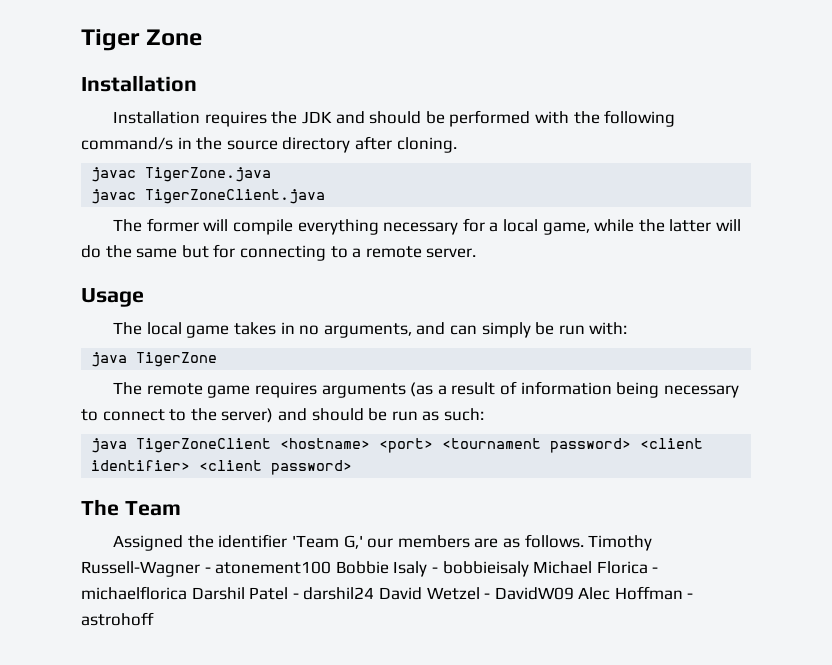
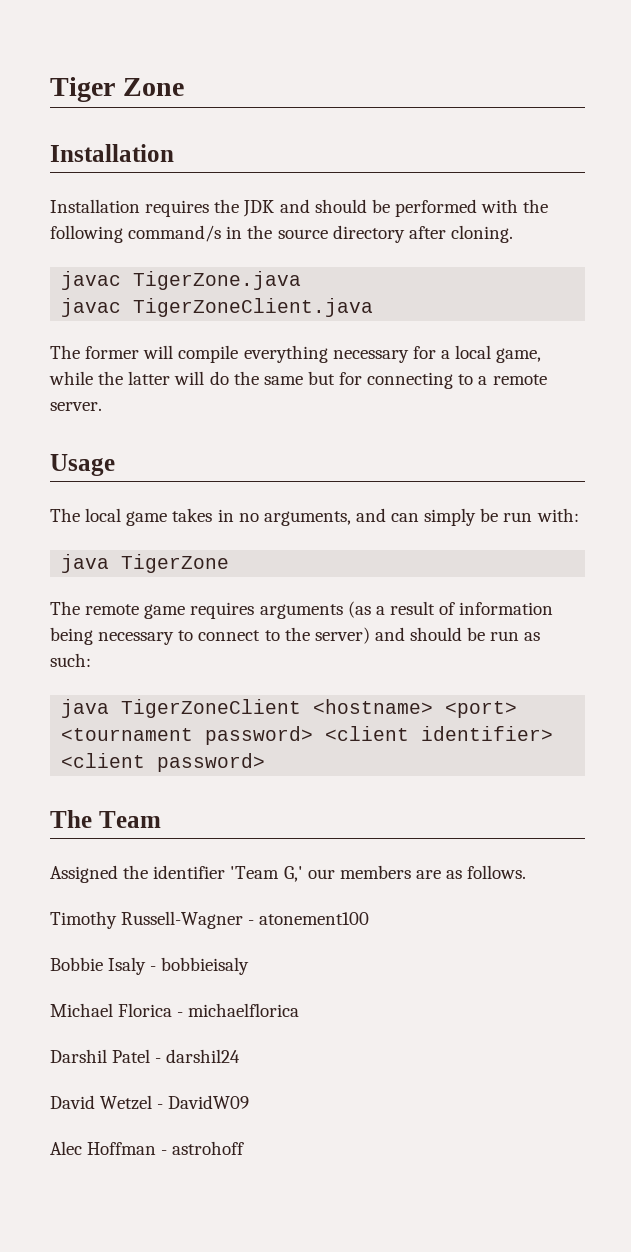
- Assigned the identifier 'Team G,' our members are as follows. Timothy Russell-Wagner - atonement100 Bobbie Isaly - bobbieisaly Michael Florica - michaelflorica Darshil Patel - darshil24 David Wetzel - DavidW09 Alec Hoffman - astrohoff
+ Assigned the identifier 'Team G,' our members are as follows.
+ Timothy Russell-Wagner - atonement100
+ Bobbie Isaly - bobbieisaly
+ Michael Florica - michaelflorica
+ Darshil Patel - darshil24
+ David Wetzel - DavidW09
+ Alec Hoffman - astrohoff

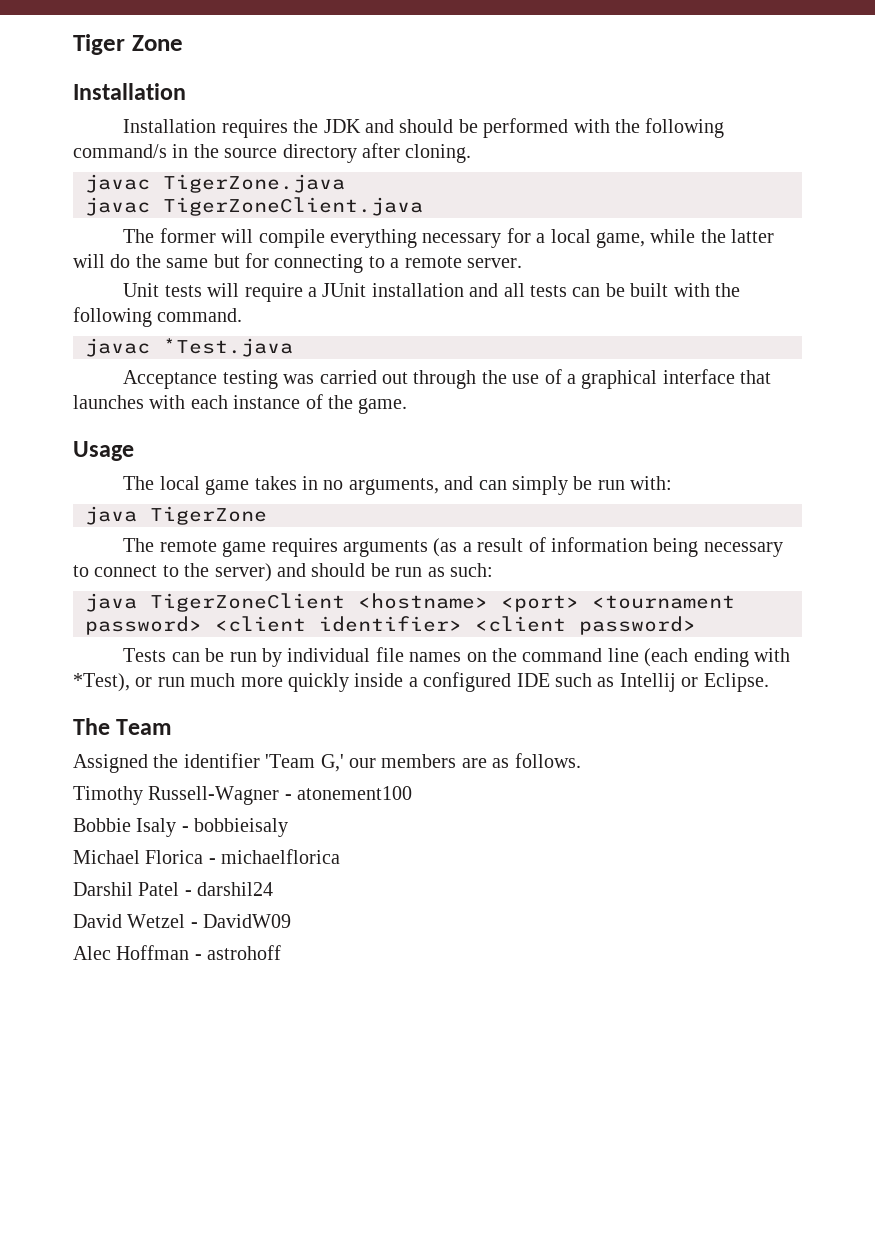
+ Unit tests will require a JUnit installation and all tests can be built with the following command.
+ javac *Test.java
+ Acceptance testing was carried out through the use of a graphical interface that launches with each instance of the game.
+ Tests can be run by individual file names on the command line (each ending with *Test), or run much more quickly inside a configured IDE such as Intellij or Eclipse.

